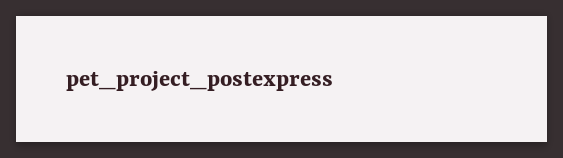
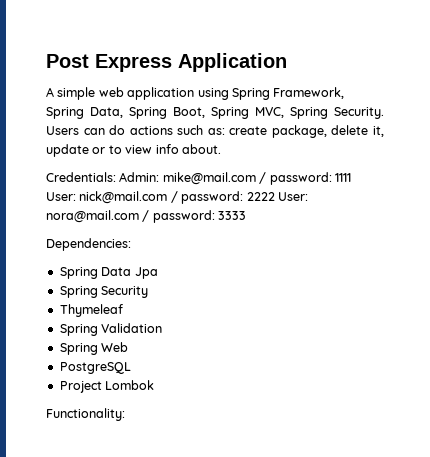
- pet_project_postexpress
+ Post Express Application
+ A simple web application using Spring Framework, Spring Data, Spring Boot, Spring MVC, Spring Security. Users can do actions such as: create package, delete it, update or to view info about.
+ Credentials: Admin: mike@mail.com / password: 1111 User: nick@mail.com / password: 2222 User: nora@mail.com / password: 3333
+ Dependencies:
+ Spring Data Jpa
+ Spring Security
+ Thymeleaf
+ Spring Validation
+ Spring Web
+ PostgreSQL
+ Project Lombok
+ Functionality:

